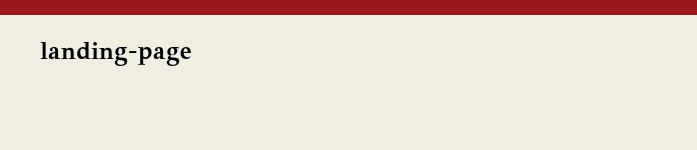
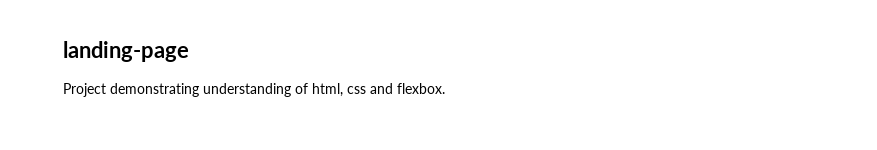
+ Project demonstrating understanding of html, css and flexbox.

